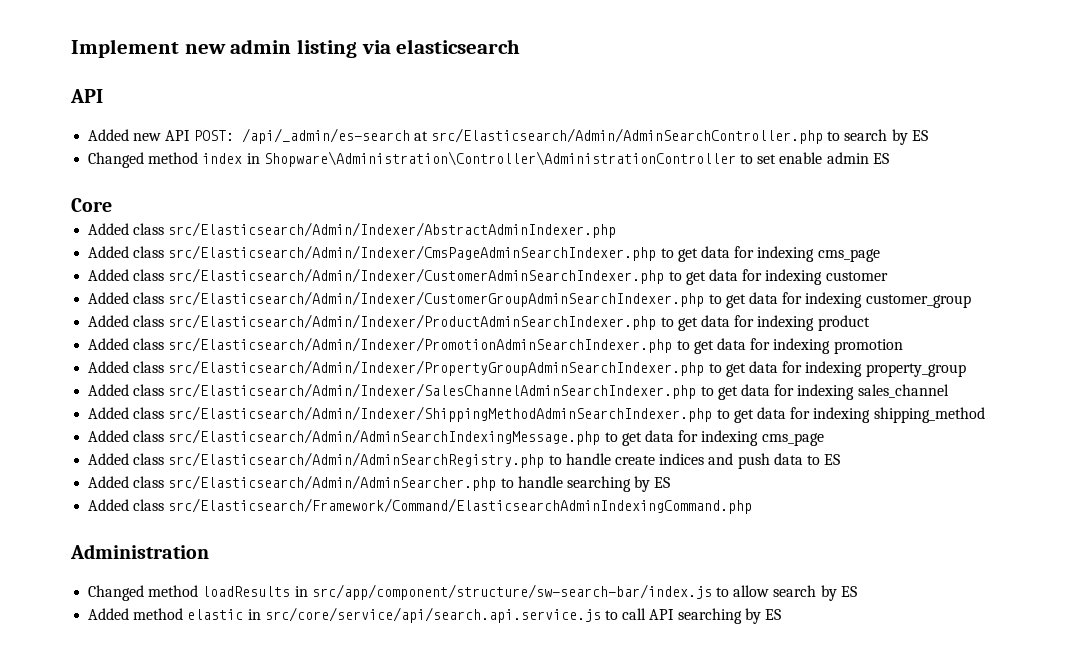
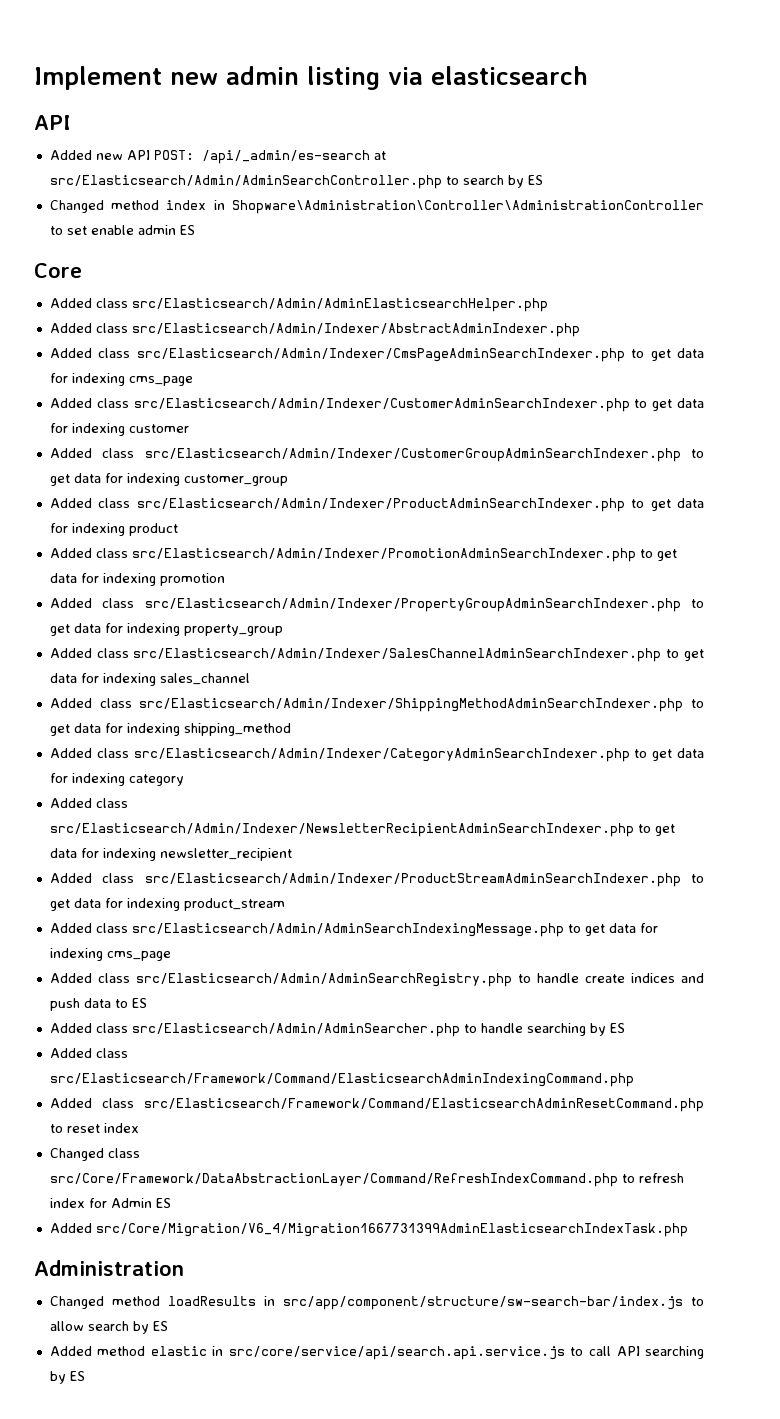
+ Added class src/Elasticsearch/Admin/AdminElasticsearchHelper.php
+ Added class src/Elasticsearch/Admin/Indexer/CategoryAdminSearchIndexer.php to get data for indexing category
+ Added class src/Elasticsearch/Admin/Indexer/NewsletterRecipientAdminSearchIndexer.php to get data for indexing newsletter_recipient
+ Added class src/Elasticsearch/Admin/Indexer/ProductStreamAdminSearchIndexer.php to get data for indexing product_stream
+ Added class src/Elasticsearch/Framework/Command/ElasticsearchAdminResetCommand.php to reset index
+ Changed class src/Core/Framework/DataAbstractionLayer/Command/RefreshIndexCommand.php to refresh index for Admin ES
+ Added src/Core/Migration/V6_4/Migration1667731399AdminElasticsearchIndexTask.php

